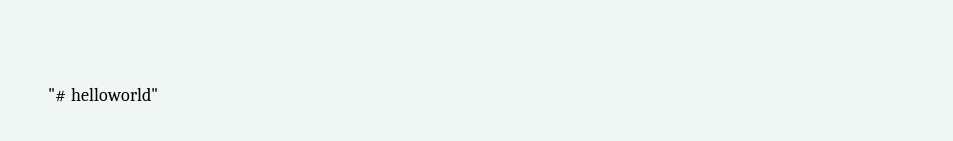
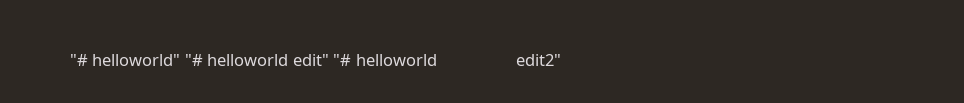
- "# helloworld"
+ "# helloworld" "# helloworld edit" "# helloworld edit2"

